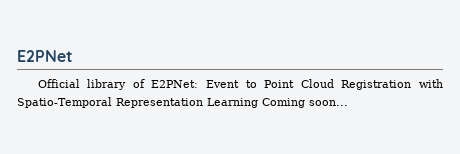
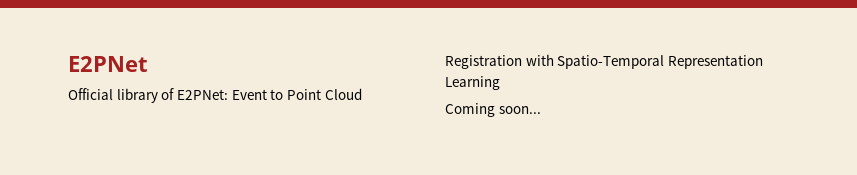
- Official library of E2PNet: Event to Point Cloud Registration with Spatio-Temporal Representation Learning Coming soon...
+ Official library of E2PNet: Event to Point Cloud Registration with Spatio-Temporal Representation Learning
+ Coming soon...

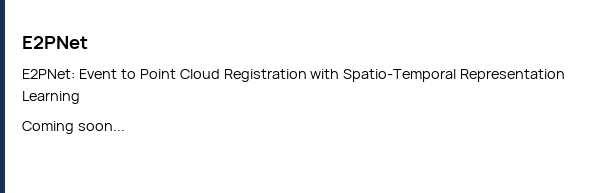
- Official library of E2PNet: Event to Point Cloud Registration with Spatio-Temporal Representation Learning
+ E2PNet: Event to Point Cloud Registration with Spatio-Temporal Representation Learning

